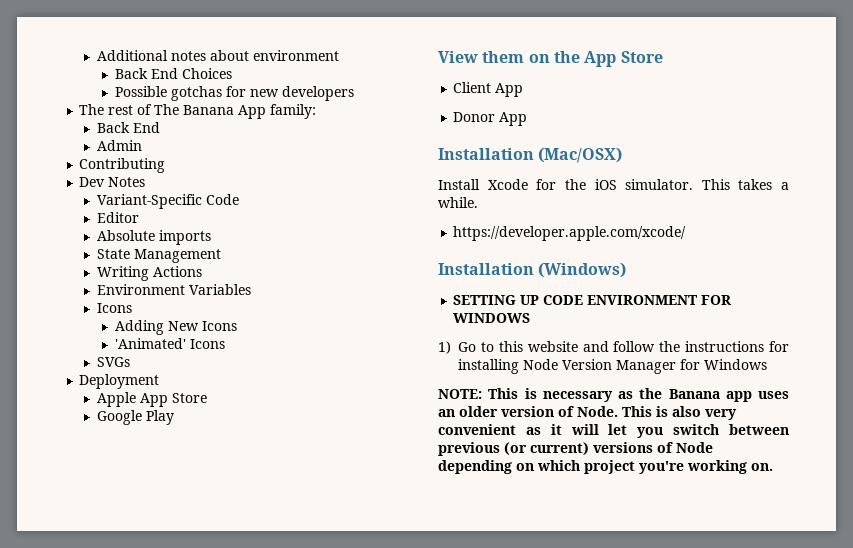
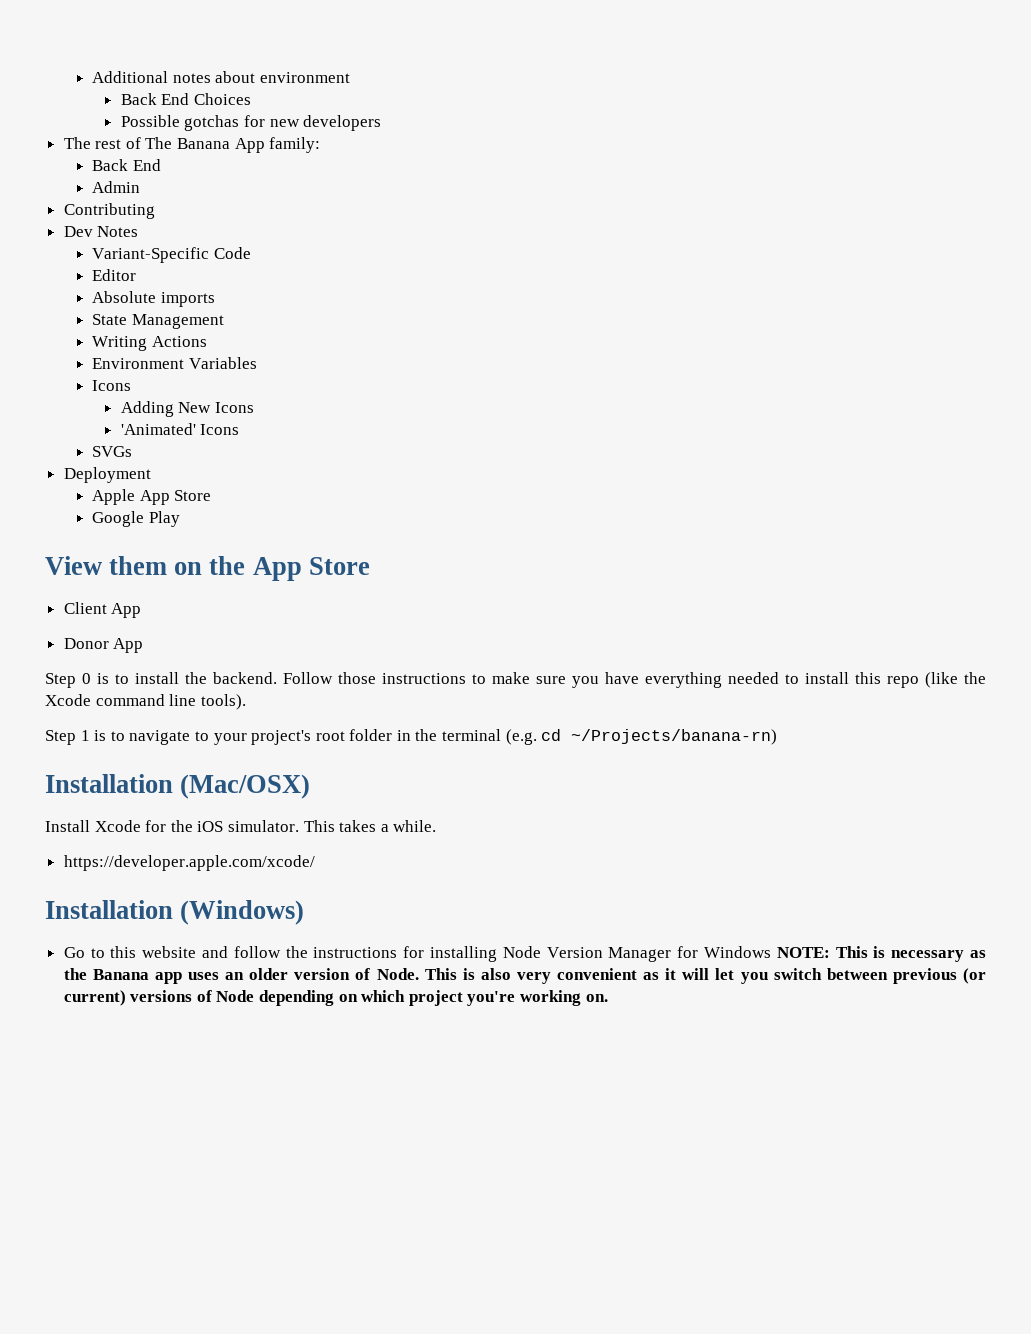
+ Step 0 is to install the backend. Follow those instructions to make sure you have everything needed to install this repo (like the Xcode command line tools).
+ Step 1 is to navigate to your project's root folder in the terminal (e.g. cd ~/Projects/banana-rn)
- SETTING UP CODE ENVIRONMENT FOR WINDOWS
- 1) Go to this website and follow the instructions for installing Node Version Manager for Windows
- NOTE: This is necessary as the Banana app uses an older version of Node.
+ Go to this website and follow the instructions for installing Node Version Manager for Windows NOTE: This is necessary as the Banana app uses an older version of Node.

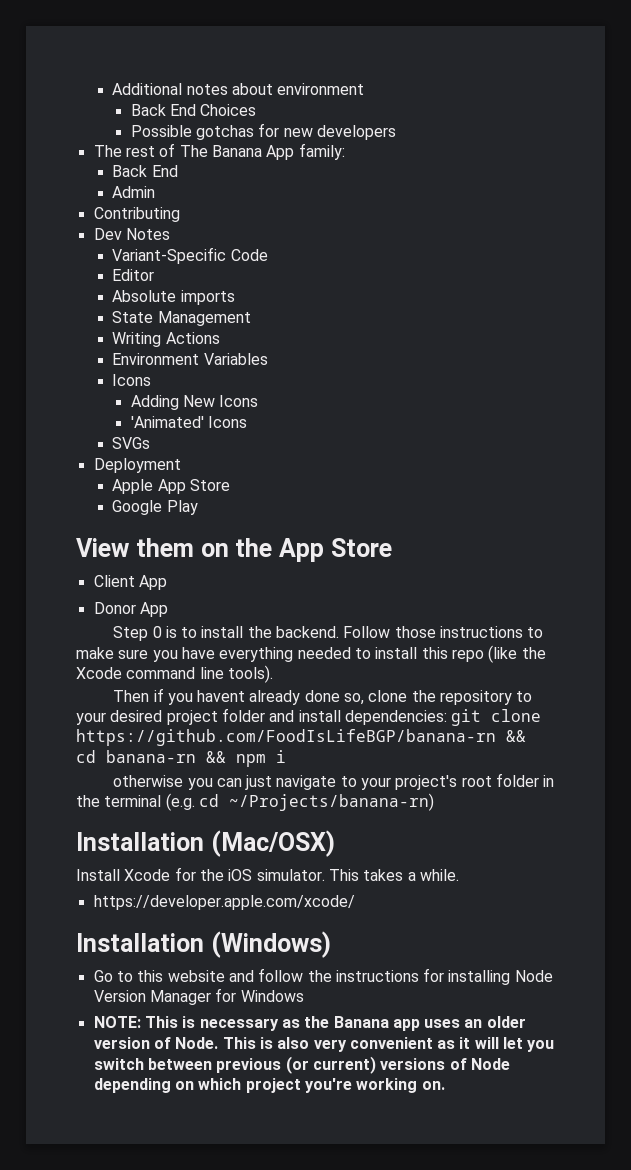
- Step 1 is to navigate to your project's root folder in the terminal (e.g. cd ~/Projects/banana-rn)
+ Then if you havent already done so, clone the repository to your desired project folder and install dependencies: git clone https://github.com/FoodIsLifeBGP/banana-rn && cd banana-rn && npm i
+ otherwise you can just navigate to your project's root folder in the terminal (e.g. cd ~/Projects/banana-rn)
- Go to this website and follow the instructions for installing Node Version Manager for Windows NOTE: This is necessary as the Banana app uses an older version of Node.
+ Go to this website and follow the instructions for installing Node Version Manager for Windows
+ NOTE: This is necessary as the Banana app uses an older version of Node.

